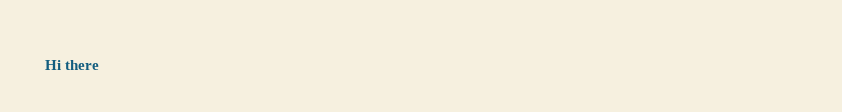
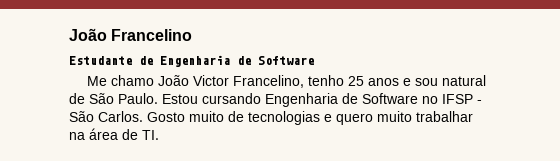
- Hi there
+ João Francelino
+ Estudante de Engenharia de Software
+ Me chamo João Victor Francelino, tenho 25 anos e sou natural de São Paulo. Estou cursando Engenharia de Software no IFSP - São Carlos. Gosto muito de tecnologias e quero muito trabalhar na área de TI.

